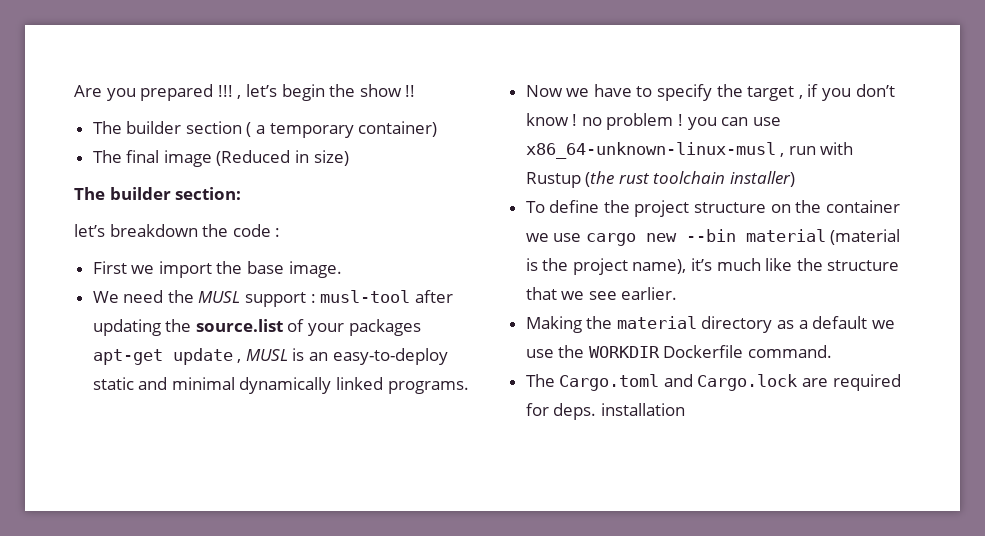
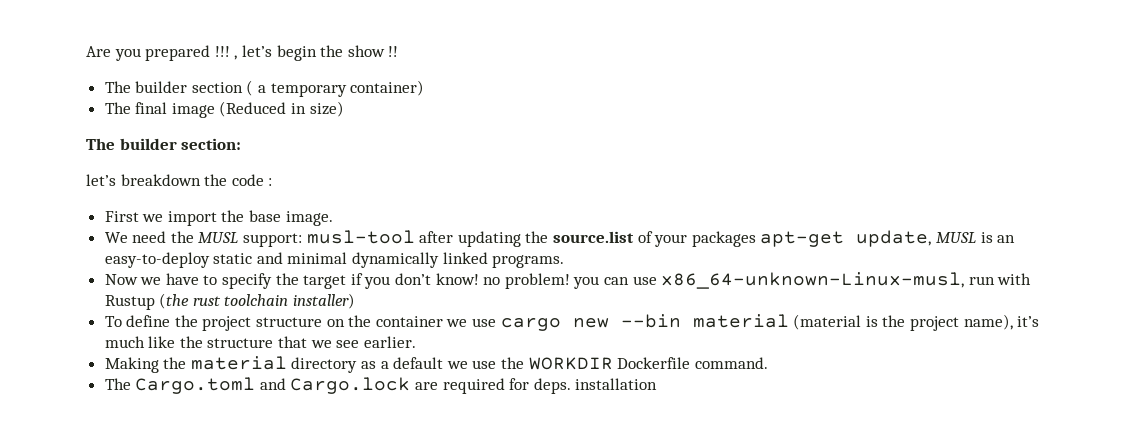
- We need the MUSL support : musl-tool after updating the source.list of your packages apt-get update , MUSL is an easy-to-deploy static and minimal dynamically linked programs.
+ We need the MUSL support: musl-tool after updating the source.list of your packages apt-get update, MUSL is an easy-to-deploy static and minimal dynamically linked programs.
- Now we have to specify the target , if you don’t know ! no problem ! you can use x86_64-unknown-linux-musl , run with Rustup (the rust toolchain installer)
+ Now we have to specify the target if you don’t know! no problem! you can use x86_64-unknown-Linux-musl, run with Rustup (the rust toolchain installer)

